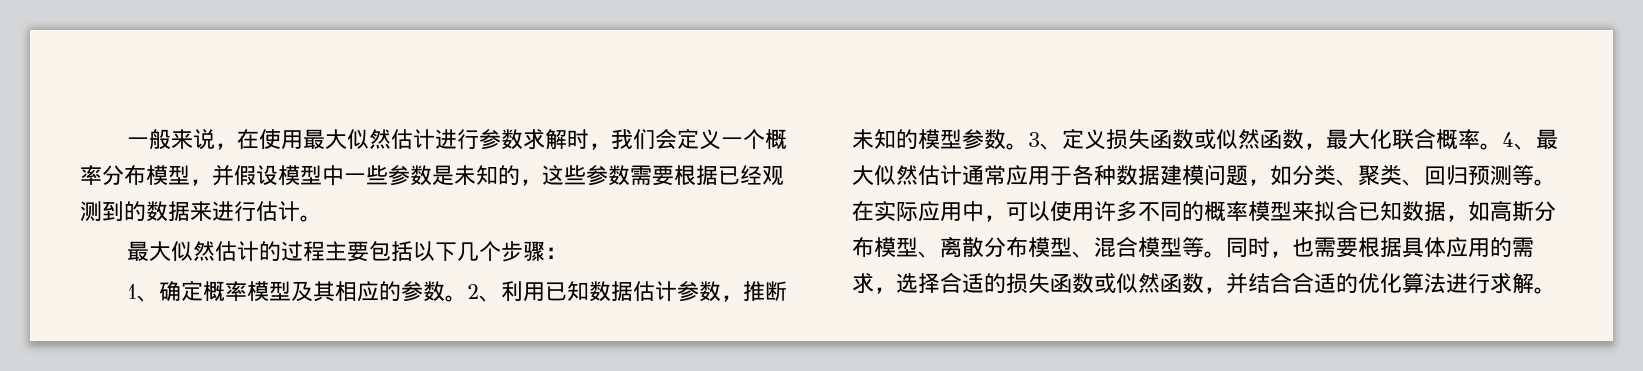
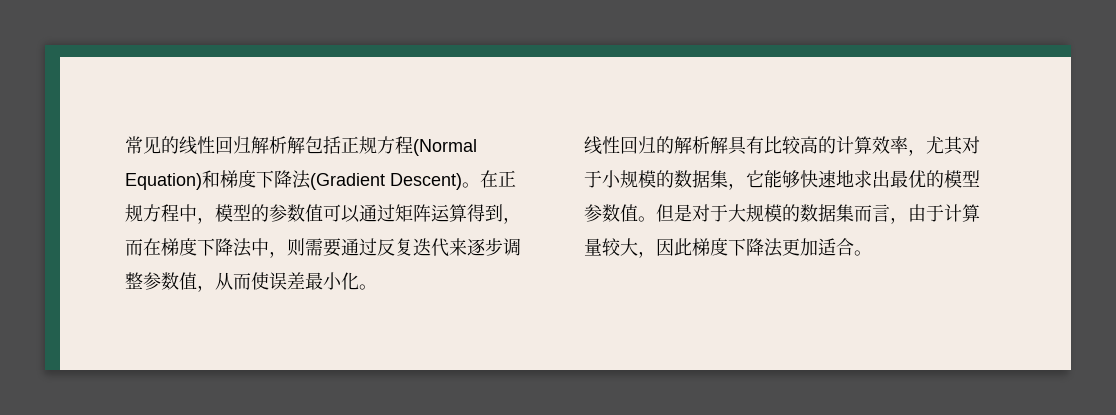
- 一般来说，在使用最大似然估计进行参数求解时，我们会定义一个概率分布模型，并假设模型中一些参数是未知的，这些参数需要根据已经观测到的数据来进行估计。
- 最大似然估计的过程主要包括以下几个步骤：
- 1、确定概率模型及其相应的参数。2、利用已知数据估计参数，推断未知的模型参数。3、定义损失函数或似然函数，最大化联合概率。4、最大似然估计通常应用于各种数据建模问题，如分类、聚类、回归预测等。在实际应用中，可以使用许多不同的概率模型来拟合已知数据，如高斯分布模型、离散分布模型、混合模型等。同时，也需要根据具体应用的需求，选择合适的损失函数或似然函数，并结合合适的优化算法进行求解。
+ 常见的线性回归解析解包括正规方程(Normal Equation)和梯度下降法(Gradient Descent)。在正规方程中，模型的参数值可以通过矩阵运算得到，而在梯度下降法中，则需要通过反复迭代来逐步调整参数值，从而使误差最小化。
+ 线性回归的解析解具有比较高的计算效率，尤其对于小规模的数据集，它能够快速地求出最优的模型参数值。但是对于大规模的数据集而言，由于计算量较大，因此梯度下降法更加适合。

